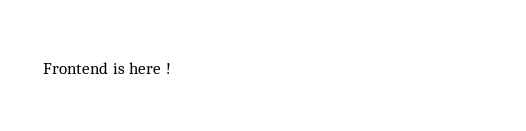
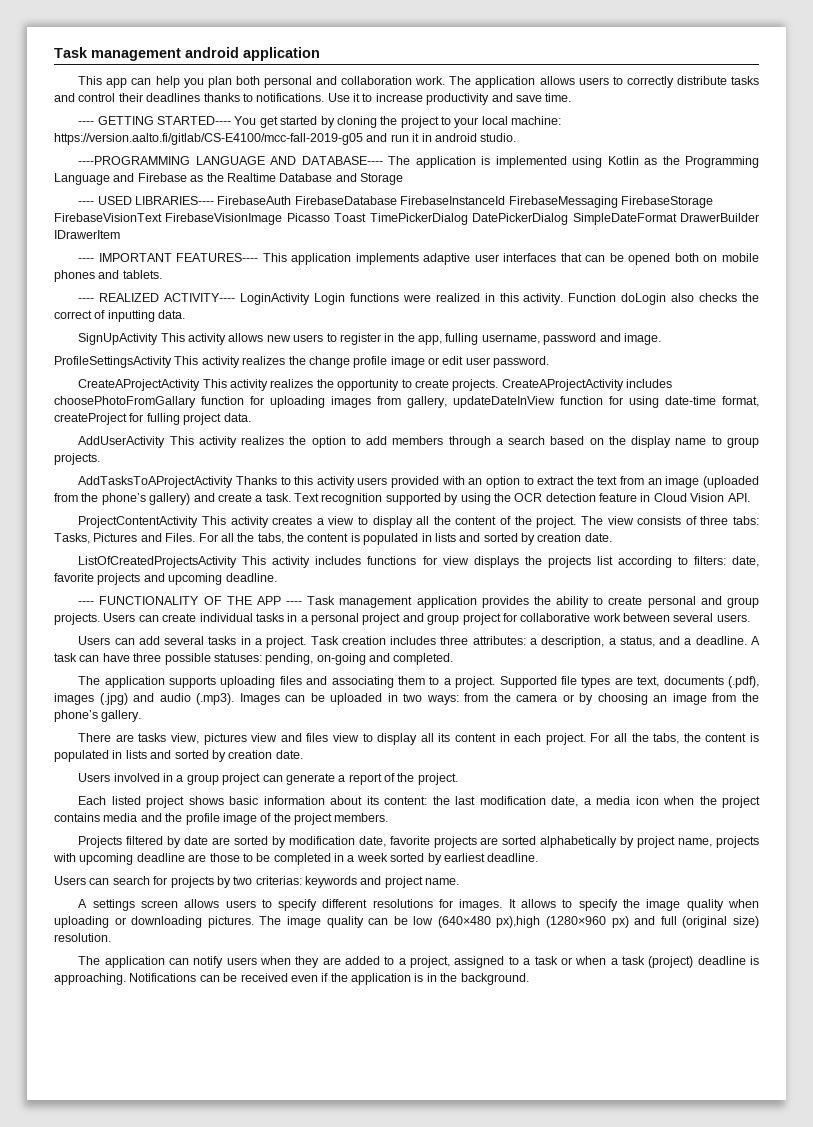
- Frontend is here !
+ Task management android application
+ This app can help you plan both personal and collaboration work. The application allows users to correctly distribute tasks and control their deadlines thanks to notifications. Use it to increase productivity and save time.
+ ---- GETTING STARTED---- You get started by cloning the project to your local machine: https://version.aalto.fi/gitlab/CS-E4100/mcc-fall-2019-g05 and run it in android studio.
+ ----PROGRAMMING LANGUAGE AND DATABASE---- The application is implemented using Kotlin as the Programming Language and Firebase as the Realtime Database and Storage
+ ---- USED LIBRARIES---- FirebaseAuth FirebaseDatabase FirebaseInstanceId FirebaseMessaging FirebaseStorage FirebaseVisionText FirebaseVisionImage Picasso Toast TimePickerDialog DatePickerDialog SimpleDateFormat DrawerBuilder IDrawerItem
+ ---- IMPORTANT FEATURES---- This application implements adaptive user interfaces that can be opened both on mobile phones and tablets.
+ ---- REALIZED ACTIVITY---- LoginActivity Login functions were realized in this activity. Function doLogin also checks the correct of inputting data.
+ SignUpActivity This activity allows new users to register in the app, fulling username, password and image.
+ ProfileSettingsActivity This activity realizes the change profile image or edit user password.
+ CreateAProjectActivity This activity realizes the opportunity to create projects. CreateAProjectActivity includes choosePhotoFromGallary function for uploading images from gallery, updateDateInView function for using date-time format, createProject for fulling project data.
+ AddUserActivity This activity realizes the option to add members through a search based on the display name to group projects.
+ AddTasksToAProjectActivity Thanks to this activity users provided with an option to extract the text from an image (uploaded from the phone’s gallery) and create a task. Text recognition supported by using the OCR detection feature in Cloud Vision API.
+ ProjectContentActivity This activity creates a view to display all the content of the project. The view consists of three tabs: Tasks, Pictures and Files. For all the tabs, the content is populated in lists and sorted by creation date.
+ ListOfCreatedProjectsActivity This activity includes functions for view displays the projects list according to filters: date, favorite projects and upcoming deadline.
+ ---- FUNCTIONALITY OF THE APP ---- Task management application provides the ability to create personal and group projects. Users can create individual tasks in a personal project and group project for collaborative work between several users.
+ Users can add several tasks in a project. Task creation includes three attributes: a description, a status, and a deadline. A task can have three possible statuses: pending, on-going and completed.
+ The application supports uploading files and associating them to a project. Supported file types are text, documents (.pdf), images (.jpg) and audio (.mp3). Images can be uploaded in two ways: from the camera or by choosing an image from the phone’s gallery.
+ There are tasks view, pictures view and files view to display all its content in each project. For all the tabs, the content is populated in lists and sorted by creation date.
+ Users involved in a group project can generate a report of the project.
+ Each listed project shows basic information about its content: the last modification date, a media icon when the project contains media and the profile image of the project members.
+ Projects filtered by date are sorted by modification date, favorite projects are sorted alphabetically by project name, projects with upcoming deadline are those to be completed in a week sorted by earliest deadline.
+ Users can search for projects by two criterias: keywords and project name.
+ A settings screen allows users to specify different resolutions for images. It allows to specify the image quality when uploading or downloading pictures. The image quality can be low (640×480 px),high (1280×960 px) and full (original size) resolution.
+ The application can notify users when they are added to a project, assigned to a task or when a task (project) deadline is approaching. Notifications can be received even if the application is in the background.

